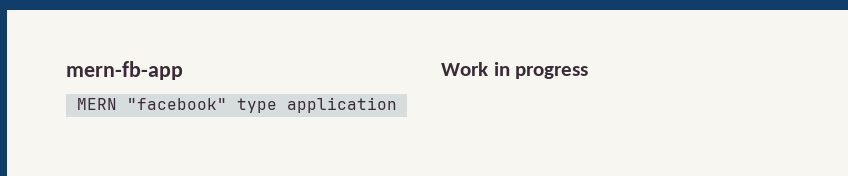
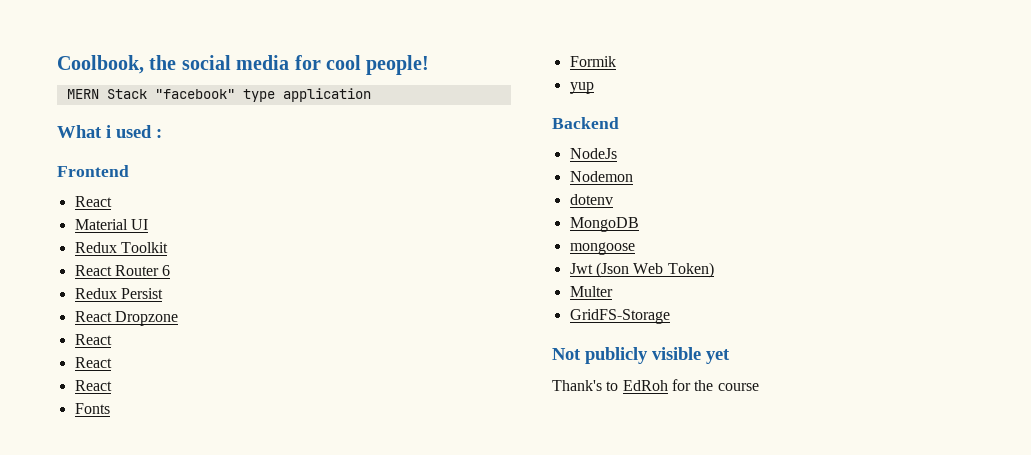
- mern-fb-app
+ Coolbook, the social media for cool people!
- MERN "facebook" type application
+ MERN Stack "facebook" type application
- Work in progress
+ What i used :
+ Frontend
+ React
+ Material UI
+ Redux Toolkit
+ React Router 6
+ Redux Persist
+ React Dropzone
+ React
+ React
+ React
+ Fonts
+ Formik
+ yup
+ Backend
+ NodeJs
+ Nodemon
+ dotenv
+ MongoDB
+ mongoose
+ Jwt (Json Web Token)
+ Multer
+ GridFS-Storage
+ Not publicly visible yet
+ Thank's to EdRoh for the course

